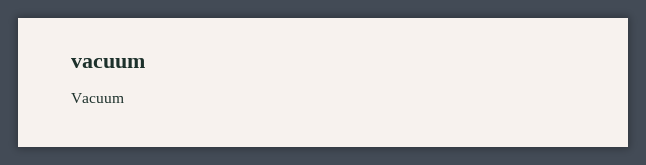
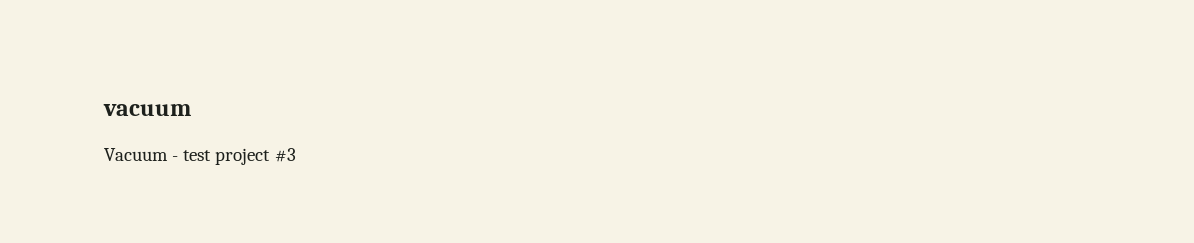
- Vacuum
+ Vacuum - test project #3

